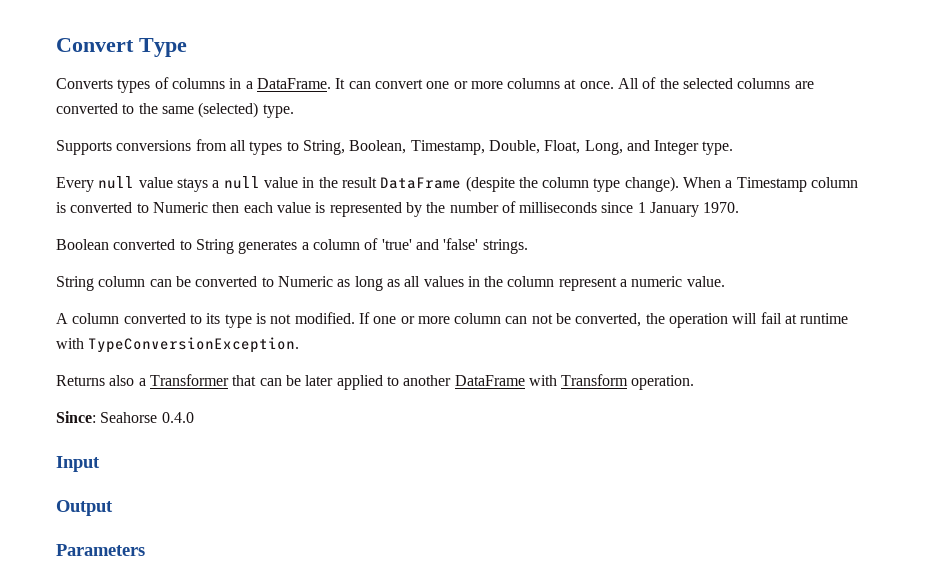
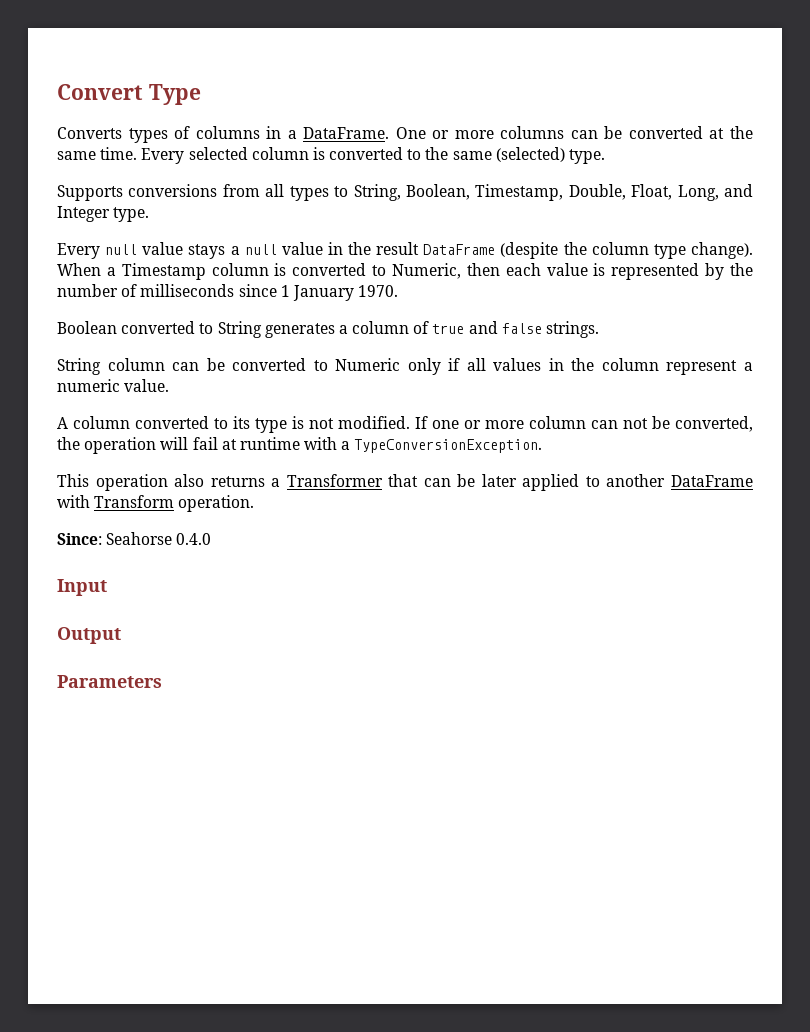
- It can convert one or more columns at once. All of the selected columns are converted to the same (selected) type.
+ One or more columns can be converted at the same time. Every selected column is converted to the same (selected) type.
- When a Timestamp column is converted to Numeric then each value is represented by the number of milliseconds since 1 January 1970.
+ When a Timestamp column is converted to Numeric, then each value is represented by the number of milliseconds since 1 January 1970.
- Boolean converted to String generates a column of 'true' and 'false' strings.
+ Boolean converted to String generates a column of true and false strings.
- String column can be converted to Numeric as long as all values in the column represent a numeric value.
+ String column can be converted to Numeric only if all values in the column represent a numeric value.
- If one or more column can not be converted, the operation will fail at runtime with TypeConversionException.
+ If one or more column can not be converted, the operation will fail at runtime with a TypeConversionException.
- Returns also a Transformer that can be later applied to another DataFrame with Transform operation.
+ This operation also returns a Transformer that can be later applied to another DataFrame with Transform operation.

